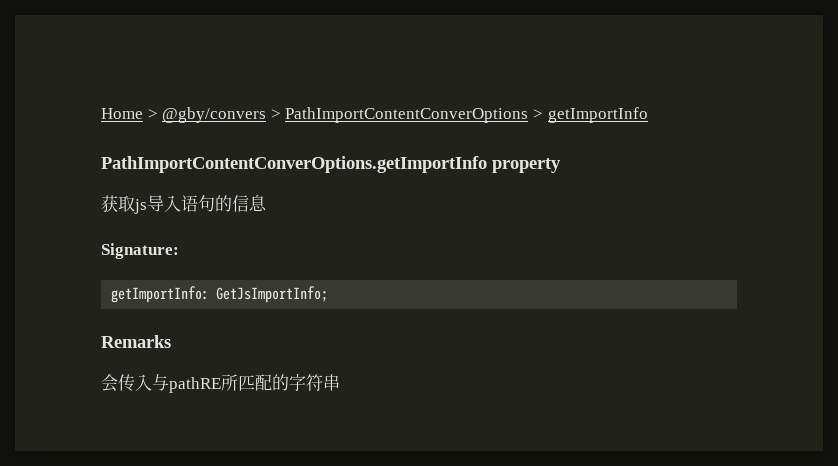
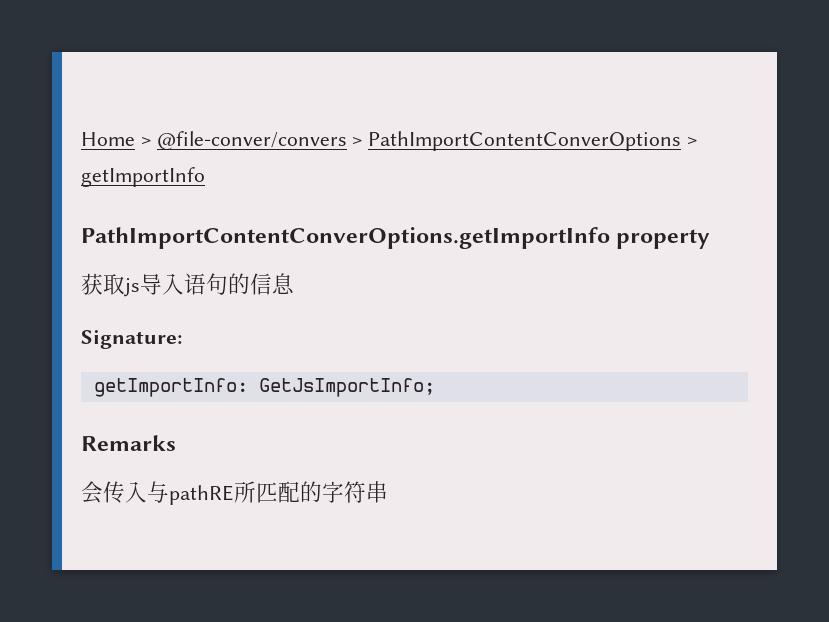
- Home > @gby/convers > PathImportContentConverOptions > getImportInfo
+ Home > @file-conver/convers > PathImportContentConverOptions > getImportInfo

